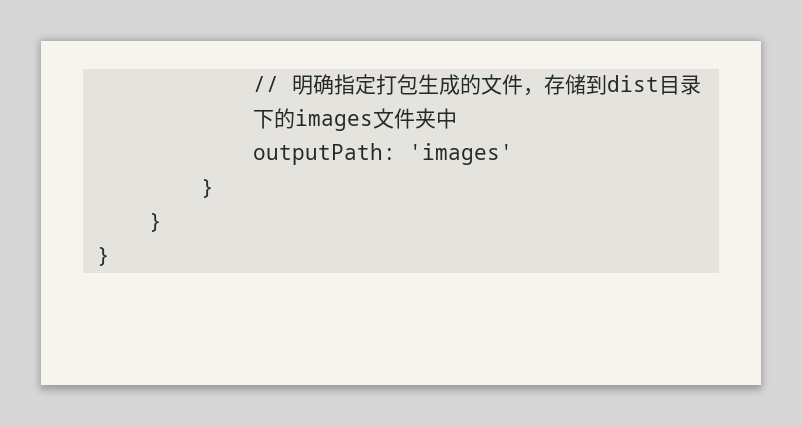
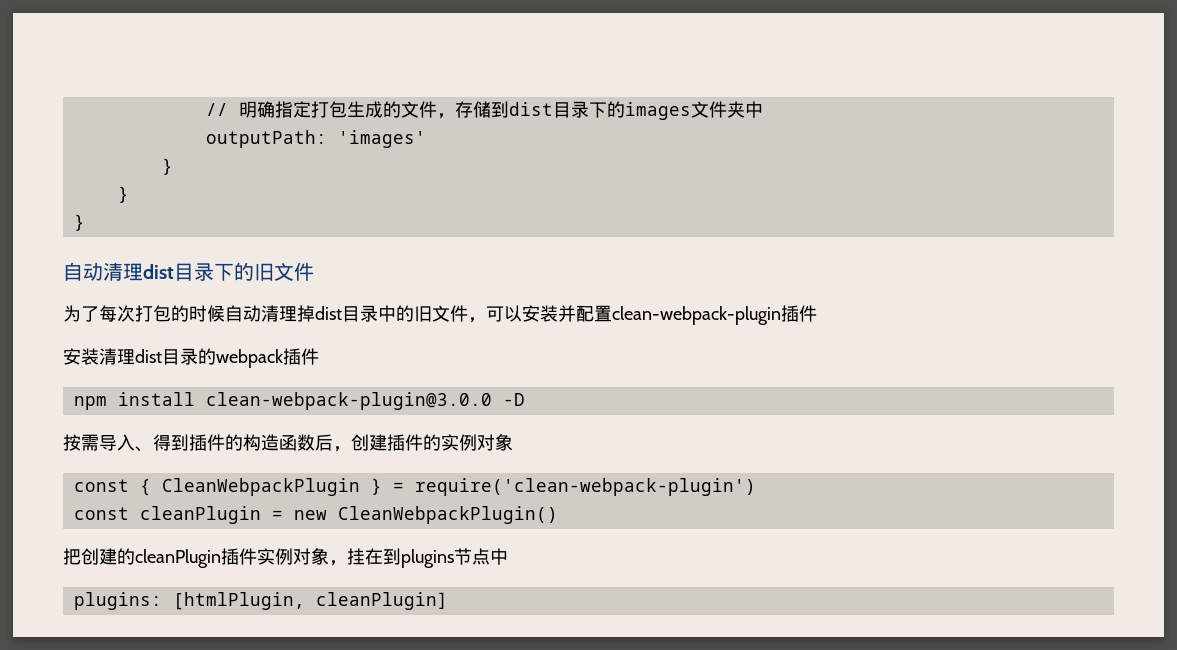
+ 自动清理dist目录下的旧文件
+ 为了每次打包的时候自动清理掉dist目录中的旧文件，可以安装并配置clean-webpack-plugin插件
+ 安装清理dist目录的webpack插件
+ npm install clean-webpack-plugin@3.0.0 -D
+ 按需导入、得到插件的构造函数后，创建插件的实例对象
+ const { CleanWebpackPlugin } = require('clean-webpack-plugin')
+ const cleanPlugin = new CleanWebpackPlugin()
+ 把创建的cleanPlugin插件实例对象，挂在到plugins节点中
+ plugins: [htmlPlugin, cleanPlugin]

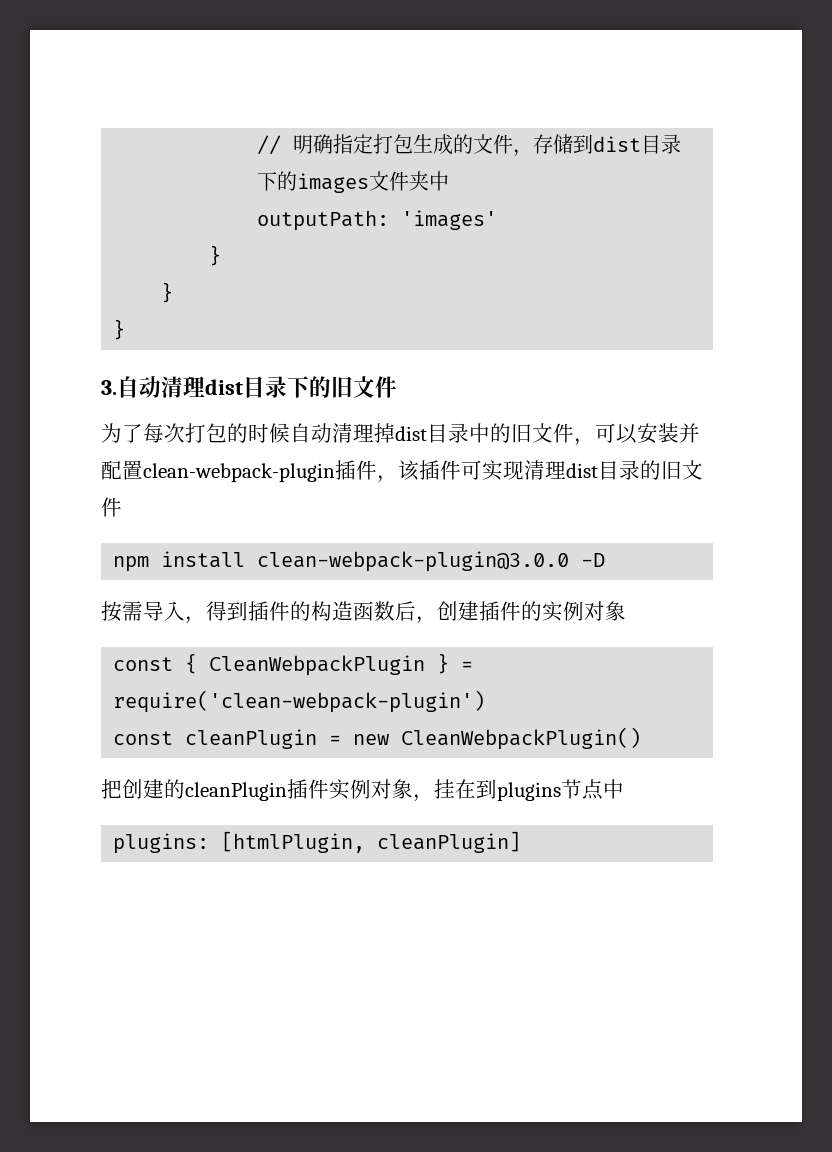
- 自动清理dist目录下的旧文件
+ 3.自动清理dist目录下的旧文件
- 为了每次打包的时候自动清理掉dist目录中的旧文件，可以安装并配置clean-webpack-plugin插件
- 安装清理dist目录的webpack插件
+ 为了每次打包的时候自动清理掉dist目录中的旧文件，可以安装并配置clean-webpack-plugin插件，该插件可实现清理dist目录的旧文件
- 按需导入、得到插件的构造函数后，创建插件的实例对象
+ 按需导入，得到插件的构造函数后，创建插件的实例对象

